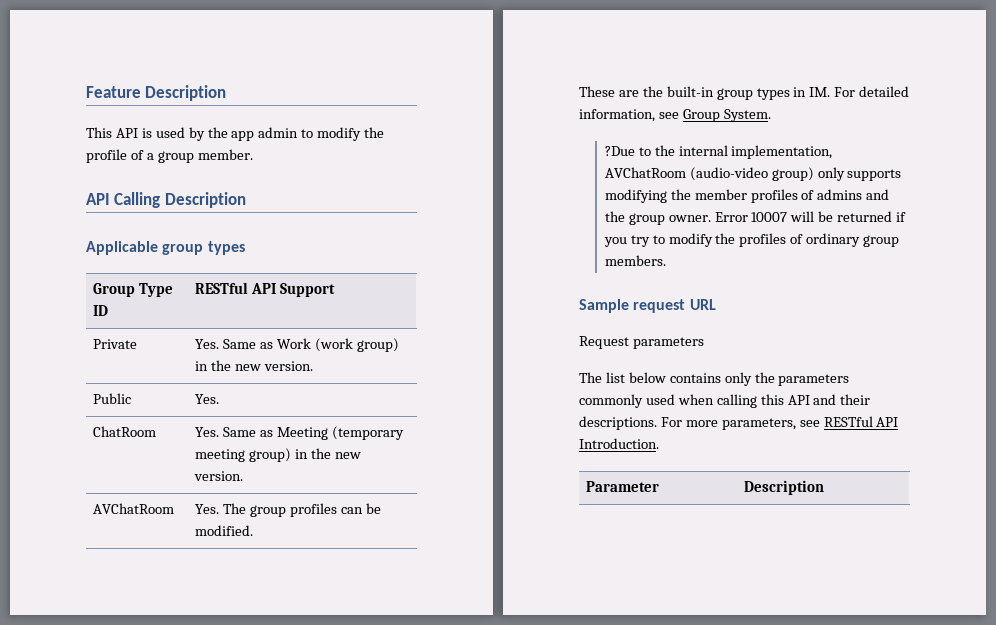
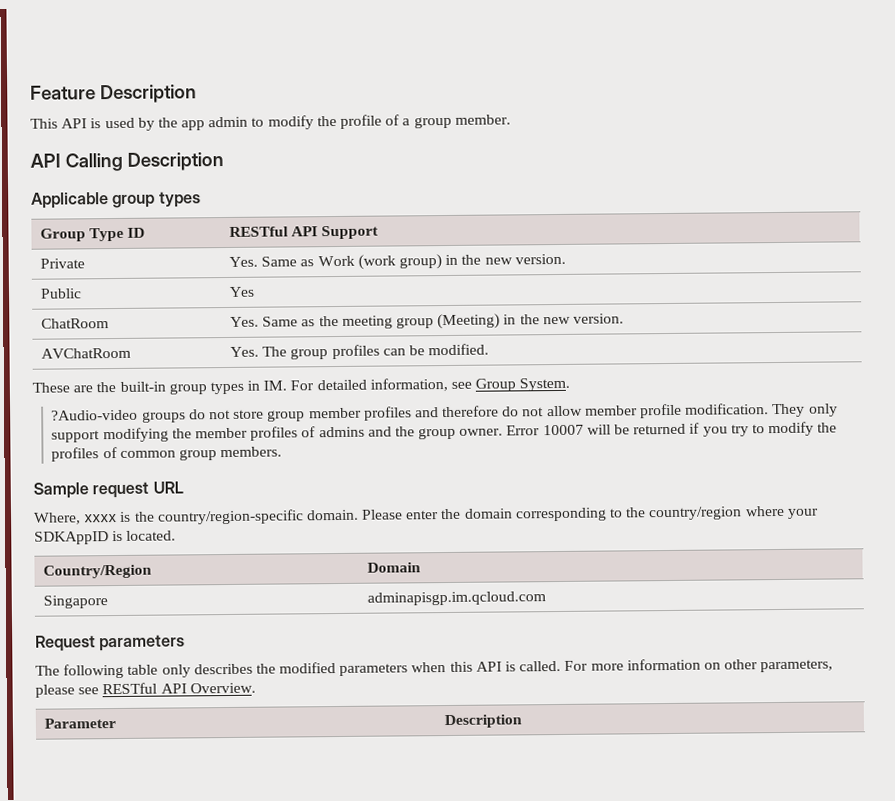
- Public | Yes.
+ Public | Yes
- ChatRoom | Yes. Same as Meeting (temporary meeting group) in the new version.
+ ChatRoom | Yes. Same as the meeting group (Meeting) in the new version.
- ?Due to the internal implementation, AVChatRoom (audio-video group) only supports modifying the member profiles of admins and the group owner.
+ ?Audio-video groups do not store group member profiles and therefore do not allow member profile modification. They only support modifying the member profiles of admins and the group owner.
- Error 10007 will be returned if you try to modify the profiles of ordinary group members.
+ Error 10007 will be returned if you try to modify the profiles of common group members.
+ Where, xxxx is the country/region-specific domain. Please enter the domain corresponding to the country/region where your SDKAppID is located.
+ Country/Region | Domain
+ Singapore | adminapisgp.im.qcloud.com
  Request parameters
- The list below contains only the parameters commonly used when calling this API and their descriptions. For more parameters, see RESTful API Introduction.
+ The following table only describes the modified parameters when this API is called. For more information on other parameters, please see RESTful API Overview.

